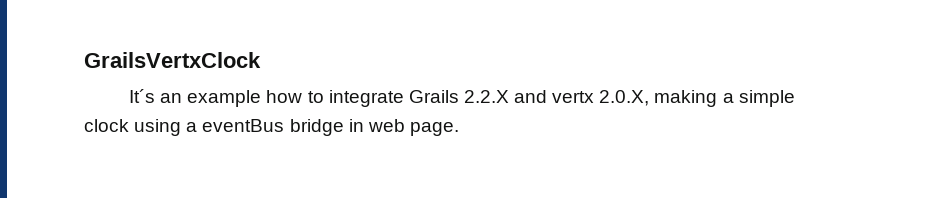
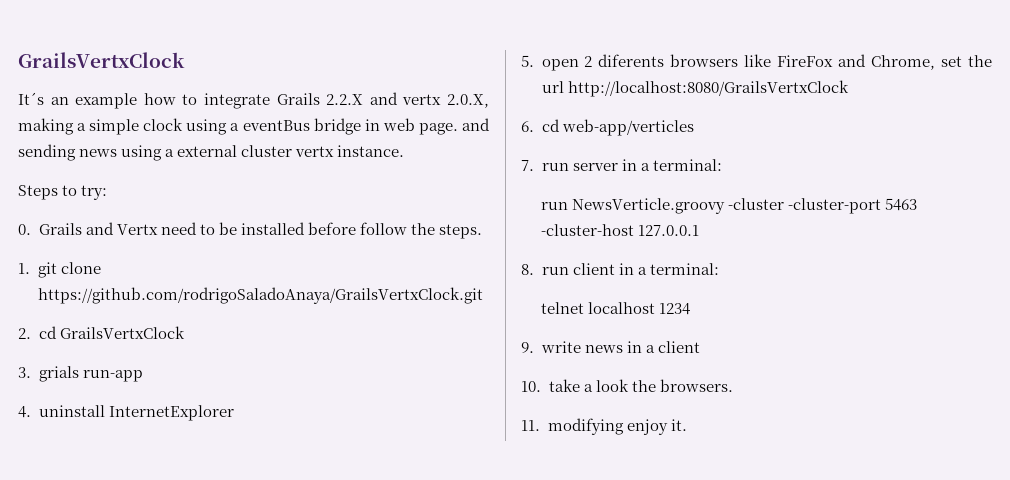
- It´s an example how to integrate Grails 2.2.X and vertx 2.0.X, making a simple clock using a eventBus bridge in web page.
+ It´s an example how to integrate Grails 2.2.X and vertx 2.0.X, making a simple clock using a eventBus bridge in web page. and sending news using a external cluster vertx instance.
+ Steps to try:
+ 0. Grails and Vertx need to be installed before follow the steps.
+ 1. git clone https://github.com/rodrigoSaladoAnaya/GrailsVertxClock.git
+ 2. cd GrailsVertxClock
+ 3. grials run-app
+ 4. uninstall InternetExplorer
+ 5. open 2 diferents browsers like FireFox and Chrome, set the url http://localhost:8080/GrailsVertxClock
+ 6. cd web-app/verticles
+ 7. run server in a terminal:
+ run NewsVerticle.groovy -cluster -cluster-port 5463 -cluster-host 127.0.0.1
+ 8. run client in a terminal:
+ telnet localhost 1234
+ 9. write news in a client
+ 10. take a look the browsers.
+ 11. modifying enjoy it.

